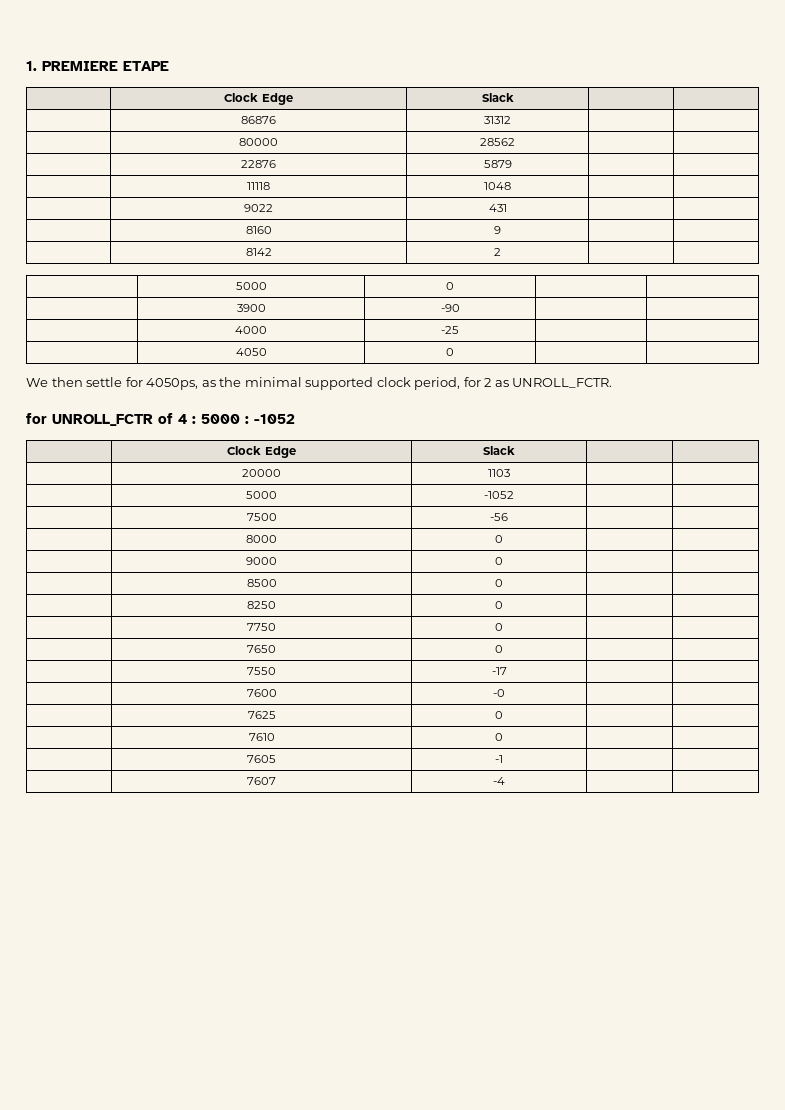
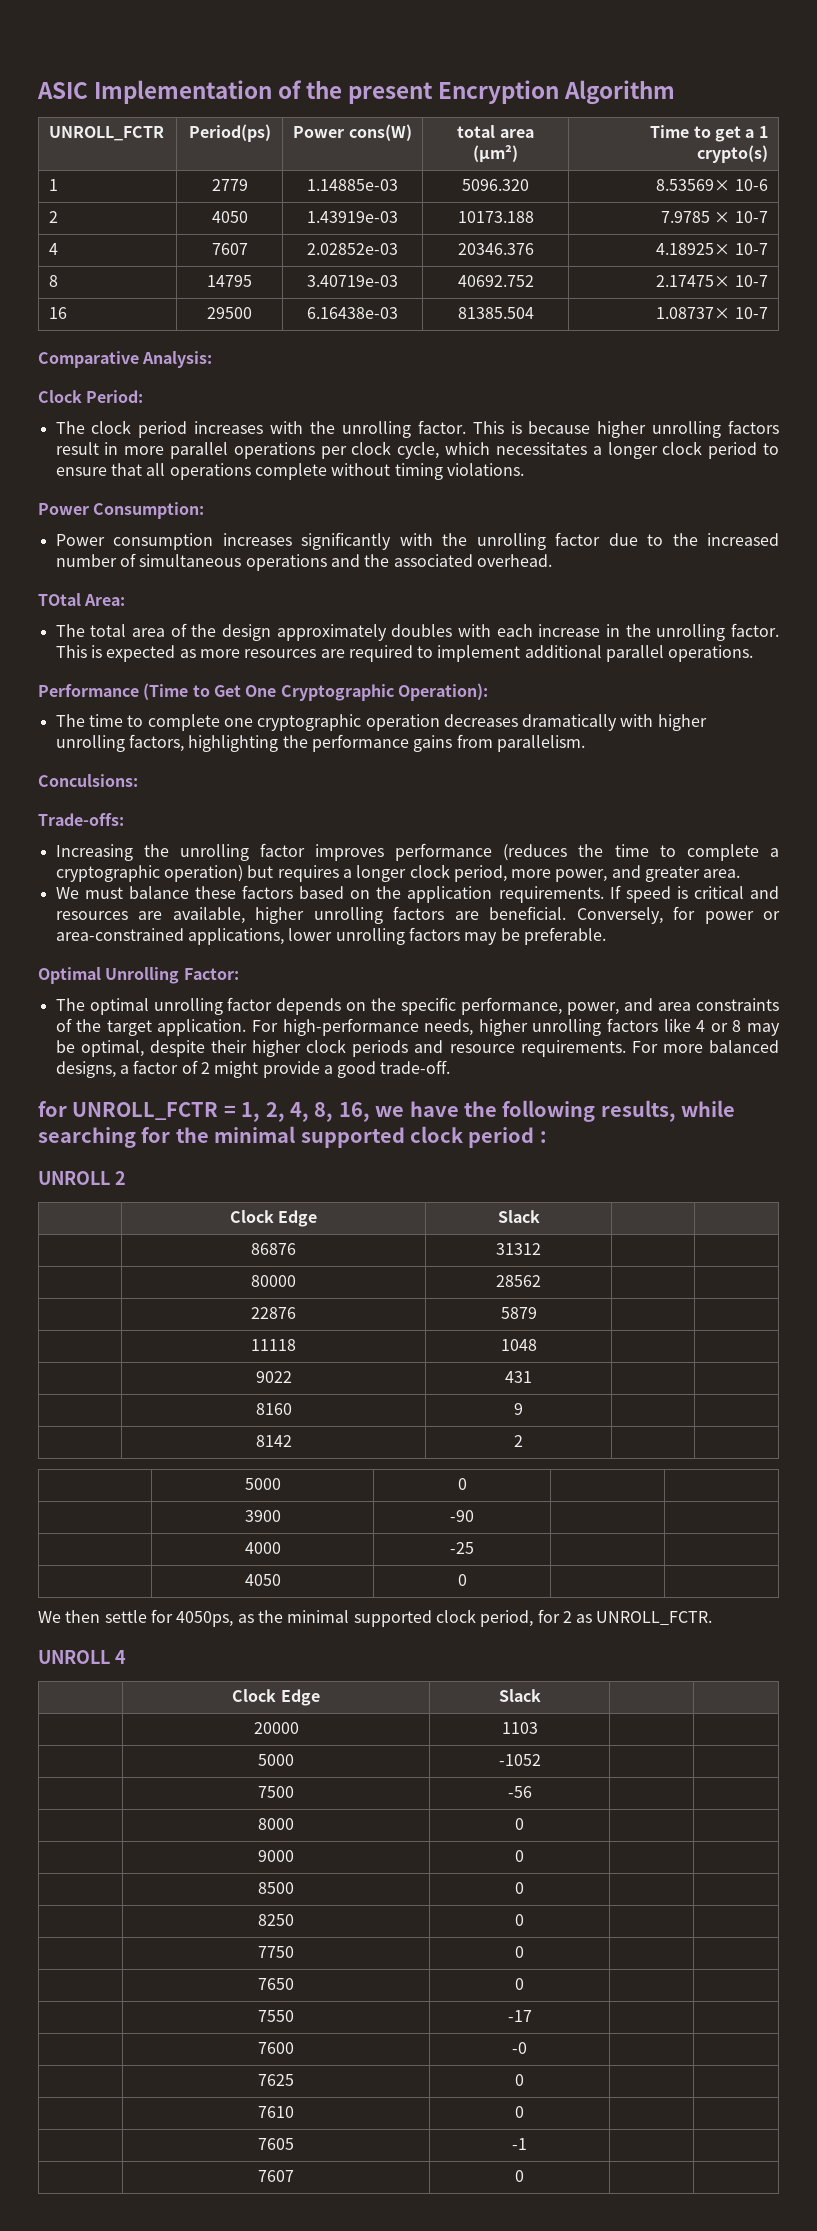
- 1. PREMIERE ETAPE
+ ASIC Implementation of the present Encryption Algorithm
+ UNROLL_FCTR | Period(ps) | Power cons(W) | total area (µm²) | Time to get a 1 crypto(s)
+ 1 | 2779 | 1.14885e-03 | 5096.320 | 8.53569× 10-6
+ 2 | 4050 | 1.43919e-03 | 10173.188 | 7.9785 × 10-7
+ 4 | 7607 | 2.02852e-03 | 20346.376 | 4.18925× 10-7
+ 8 | 14795 | 3.40719e-03 | 40692.752 | 2.17475× 10-7
+ 16 | 29500 | 6.16438e-03 | 81385.504 | 1.08737× 10-7
+ Comparative Analysis:
+ Clock Period:
+ The clock period increases with the unrolling factor. This is because higher unrolling factors result in more parallel operations per clock cycle, which necessitates a longer clock period to ensure that all operations complete without timing violations.
+ Power Consumption:
+ Power consumption increases significantly with the unrolling factor due to the increased number of simultaneous operations and the associated overhead.
+ TOtal Area:
+ The total area of the design approximately doubles with each increase in the unrolling factor. This is expected as more resources are required to implement additional parallel operations.
+ Performance (Time to Get One Cryptographic Operation):
+ The time to complete one cryptographic operation decreases dramatically with higher unrolling factors, highlighting the performance gains from parallelism.
+ Conculsions:
+ Trade-offs:
+ Increasing the unrolling factor improves performance (reduces the time to complete a cryptographic operation) but requires a longer clock period, more power, and greater area.
+ We must balance these factors based on the application requirements. If speed is critical and resources are available, higher unrolling factors are beneficial. Conversely, for power or area-constrained applications, lower unrolling factors may be preferable.
+ Optimal Unrolling Factor:
+ The optimal unrolling factor depends on the specific performance, power, and area constraints of the target application. For high-performance needs, higher unrolling factors like 4 or 8 may be optimal, despite their higher clock periods and resource requirements. For more balanced designs, a factor of 2 might provide a good trade-off.
+ for UNROLL_FCTR = 1, 2, 4, 8, 16, we have the following results, while searching for the minimal supported clock period :
+ UNROLL 2
- for UNROLL_FCTR of 4 : 5000 : -1052
+ UNROLL 4
- | 7607 | -4 | |
+ | 7607 | 0 | |

